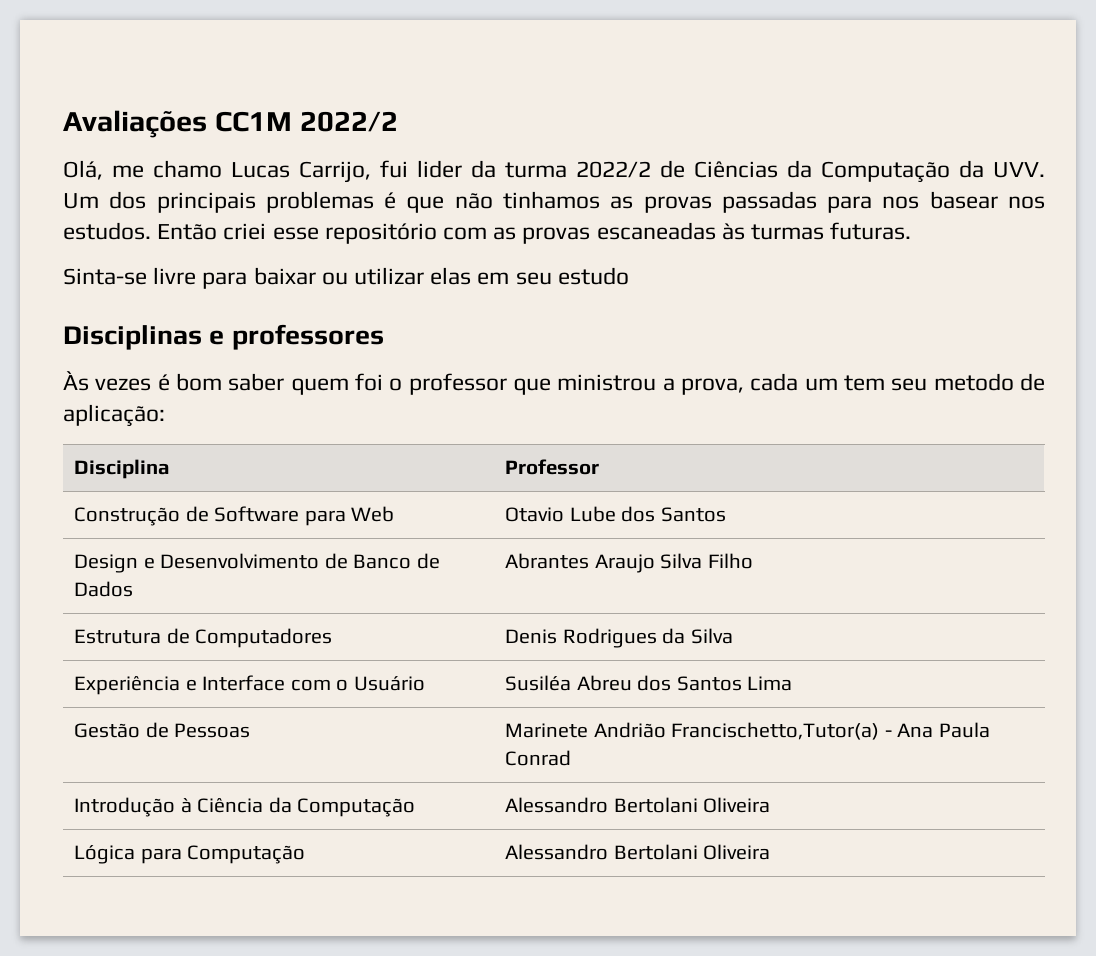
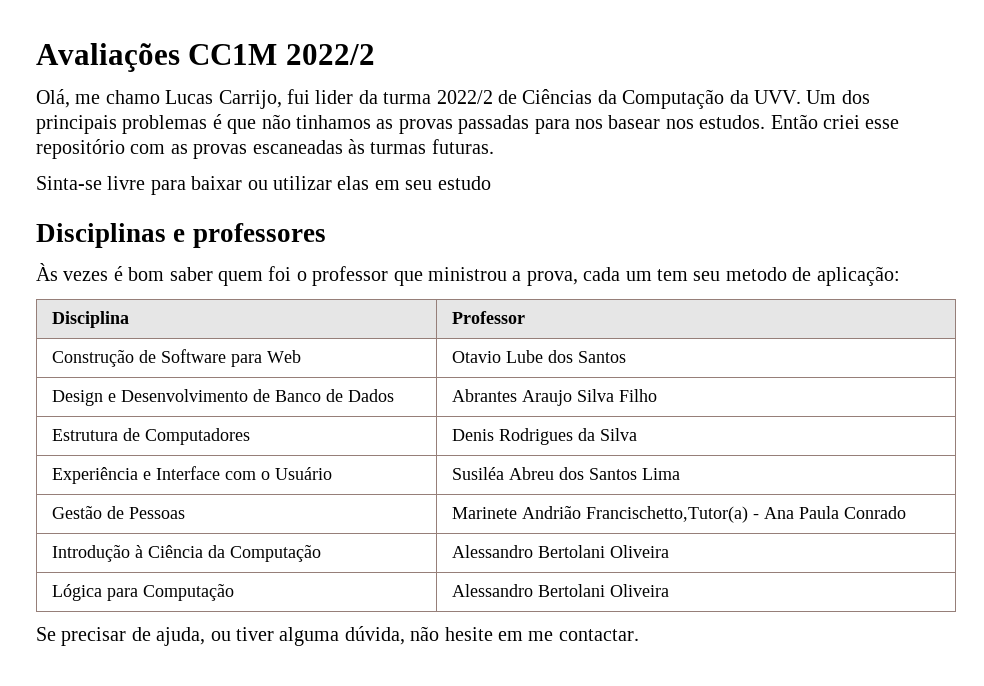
- Gestão de Pessoas | Marinete Andrião Francischetto,Tutor(a) - Ana Paula Conrad
+ Gestão de Pessoas | Marinete Andrião Francischetto,Tutor(a) - Ana Paula Conrado
+ Se precisar de ajuda, ou tiver alguma dúvida, não hesite em me contactar.

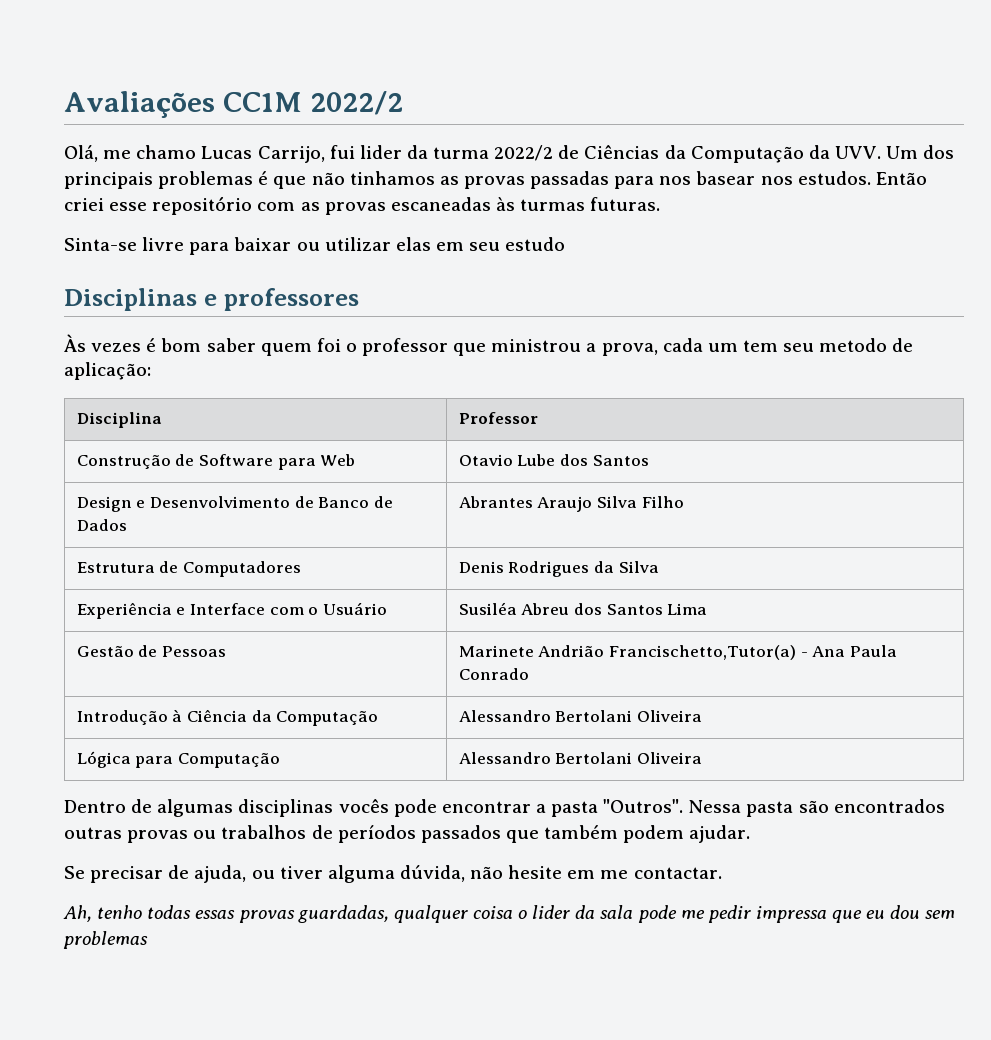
+ Dentro de algumas disciplinas vocês pode encontrar a pasta "Outros". Nessa pasta são encontrados outras provas ou trabalhos de períodos passados que também podem ajudar.
+ Ah, tenho todas essas provas guardadas, qualquer coisa o lider da sala pode me pedir impressa que eu dou sem problemas

